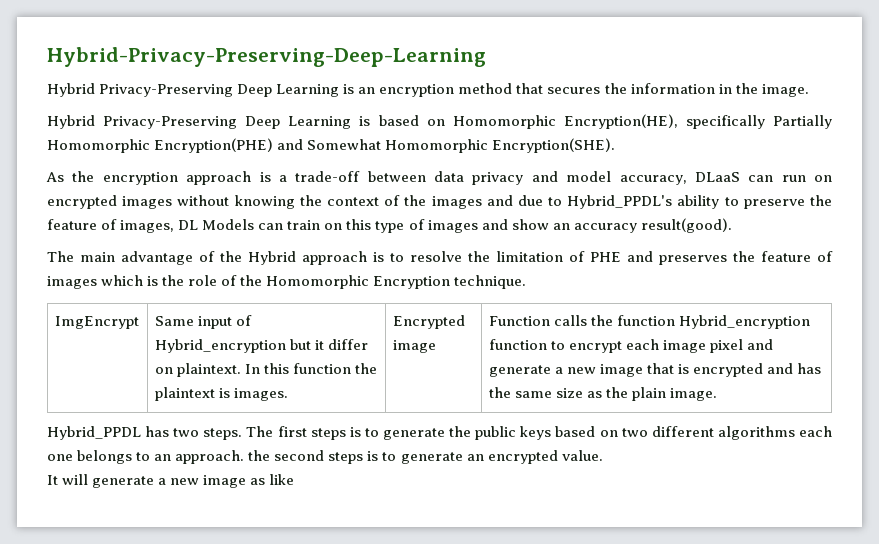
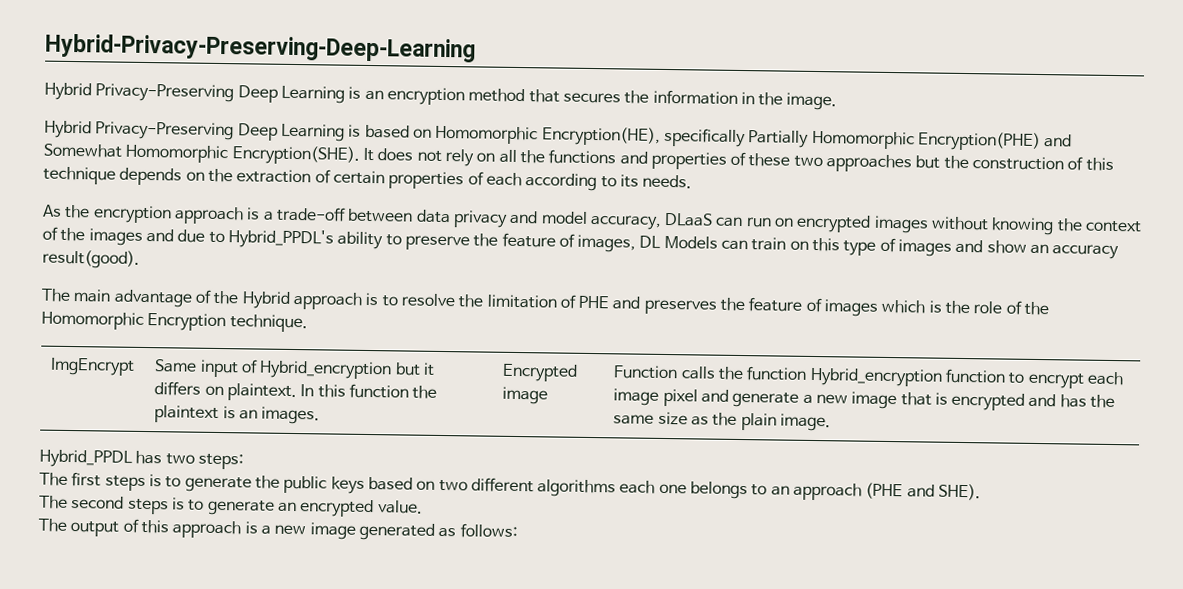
+ It does not rely on all the functions and properties of these two approaches but the construction of this technique depends on the extraction of certain properties of each according to its needs.
- Same input of Hybrid_encryption but it differ on plaintext.
+ Same input of Hybrid_encryption but it differs on plaintext.
- In this function the plaintext is images.
+ In this function the plaintext is an images.
- Hybrid_PPDL has two steps. The first steps is to generate the public keys based on two different algorithms each one belongs to an approach. the second steps is to generate an encrypted value.
+ Hybrid_PPDL has two steps:
+ The first steps is to generate the public keys based on two different algorithms each one belongs to an approach (PHE and SHE).
+ The second steps is to generate an encrypted value.
- It will generate a new image as like
+ The output of this approach is a new image generated as follows:

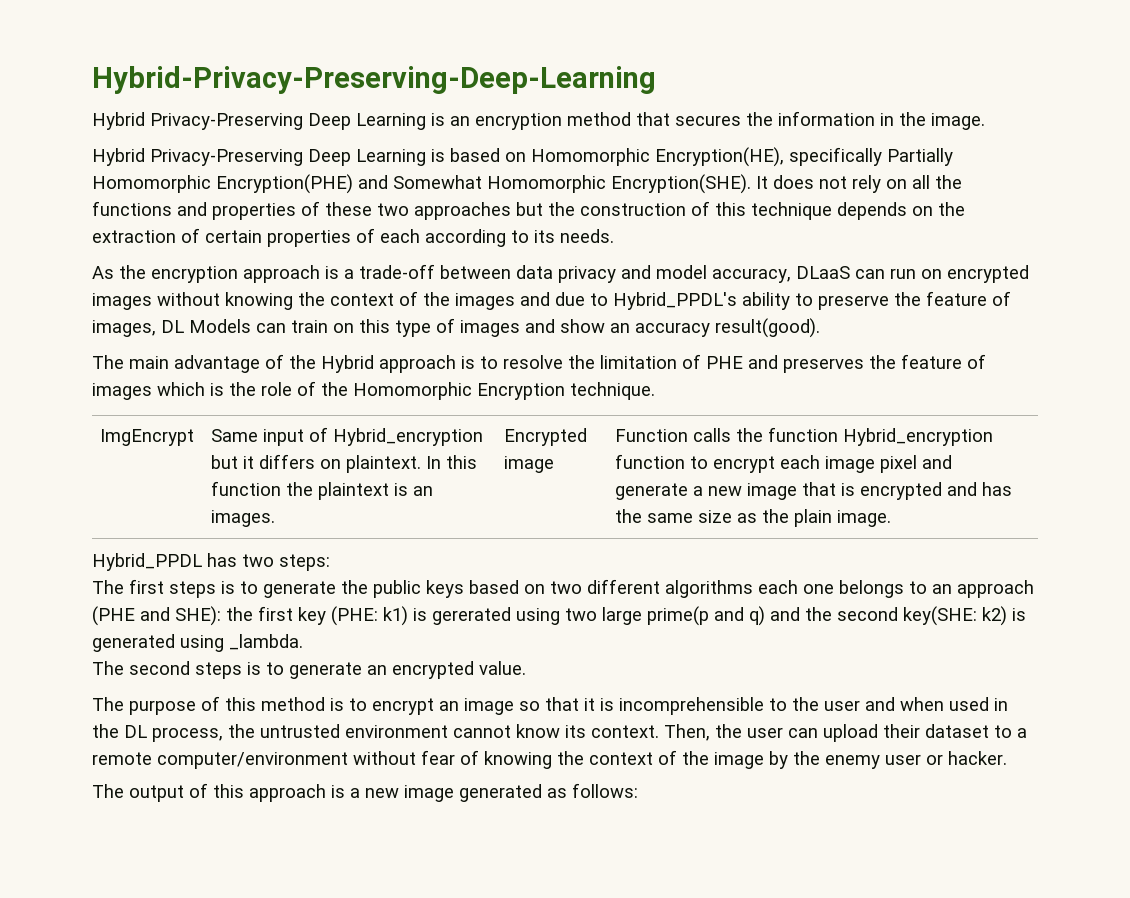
- The first steps is to generate the public keys based on two different algorithms each one belongs to an approach (PHE and SHE).
+ The first steps is to generate the public keys based on two different algorithms each one belongs to an approach (PHE and SHE): the first key (PHE: k1) is gererated using two large prime(p and q) and the second key(SHE: k2) is generated using _lambda.
+ The purpose of this method is to encrypt an image so that it is incomprehensible to the user and when used in the DL process, the untrusted environment cannot know its context. Then, the user can upload their dataset to a remote computer/environment without fear of knowing the context of the image by the enemy user or hacker.

